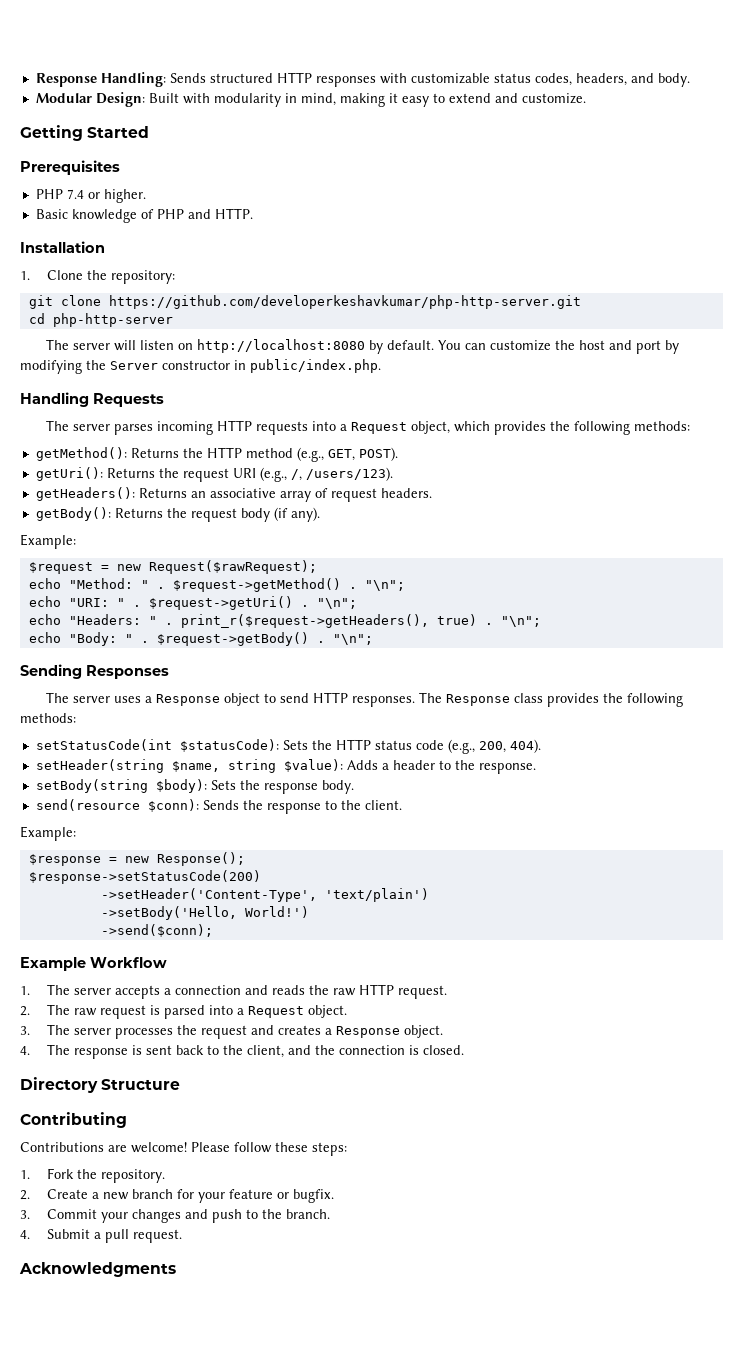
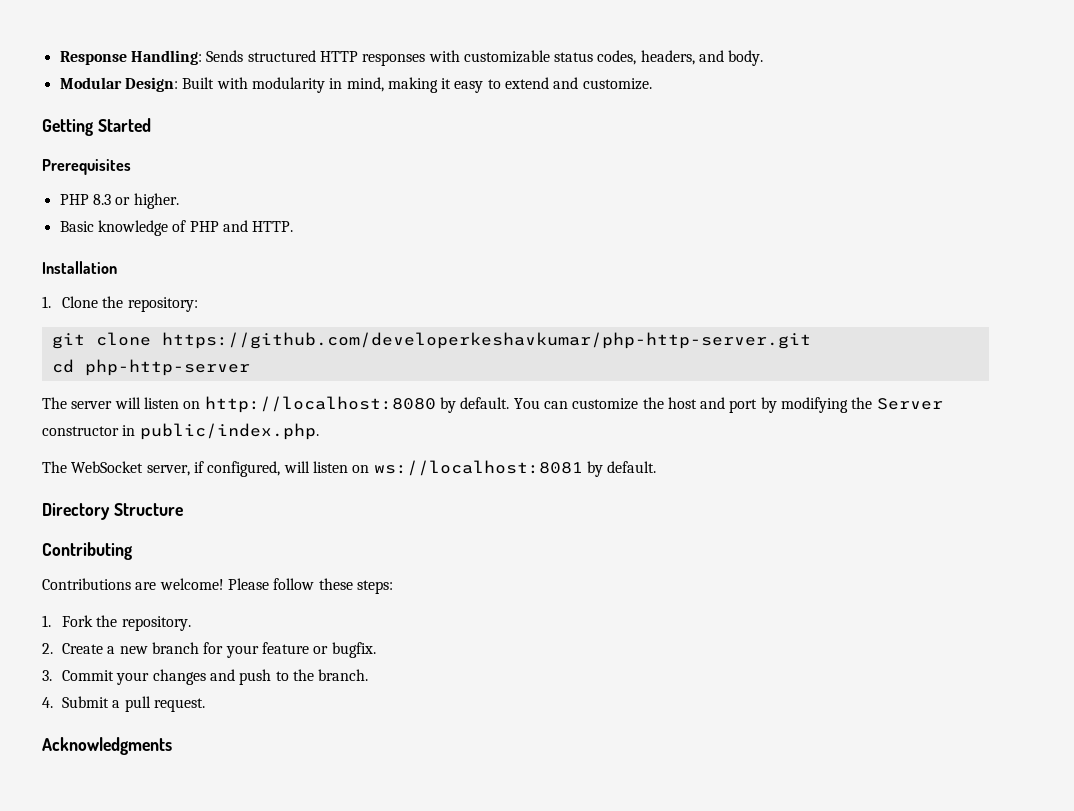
- PHP 7.4 or higher.
+ PHP 8.3 or higher.
- Handling Requests
- The server parses incoming HTTP requests into a Request object, which provides the following methods:
- getMethod(): Returns the HTTP method (e.g., GET, POST).
- getUri(): Returns the request URI (e.g., /, /users/123).
- getHeaders(): Returns an associative array of request headers.
- getBody(): Returns the request body (if any).
- Example:
- $request = new Request($rawRequest);
- echo "Method: " . $request->getMethod() . "\n";
- echo "URI: " . $request->getUri() . "\n";
- echo "Headers: " . print_r($request->getHeaders(), true) . "\n";
- echo "Body: " . $request->getBody() . "\n";
- Sending Responses
- The server uses a Response object to send HTTP responses. The Response class provides the following methods:
- setStatusCode(int $statusCode): Sets the HTTP status code (e.g., 200, 404).
- setHeader(string $name, string $value): Adds a header to the response.
- setBody(string $body): Sets the response body.
- send(resource $conn): Sends the response to the client.
- Example:
- $response = new Response();
- $response->setStatusCode(200)
- ->setHeader('Content-Type', 'text/plain')
- ->setBody('Hello, World!')
- ->send($conn);
- Example Workflow
- 1. The server accepts a connection and reads the raw HTTP request.
- 2. The raw request is parsed into a Request object.
- 3. The server processes the request and creates a Response object.
- 4. The response is sent back to the client, and the connection is closed.
+ The WebSocket server, if configured, will listen on ws://localhost:8081 by default.

